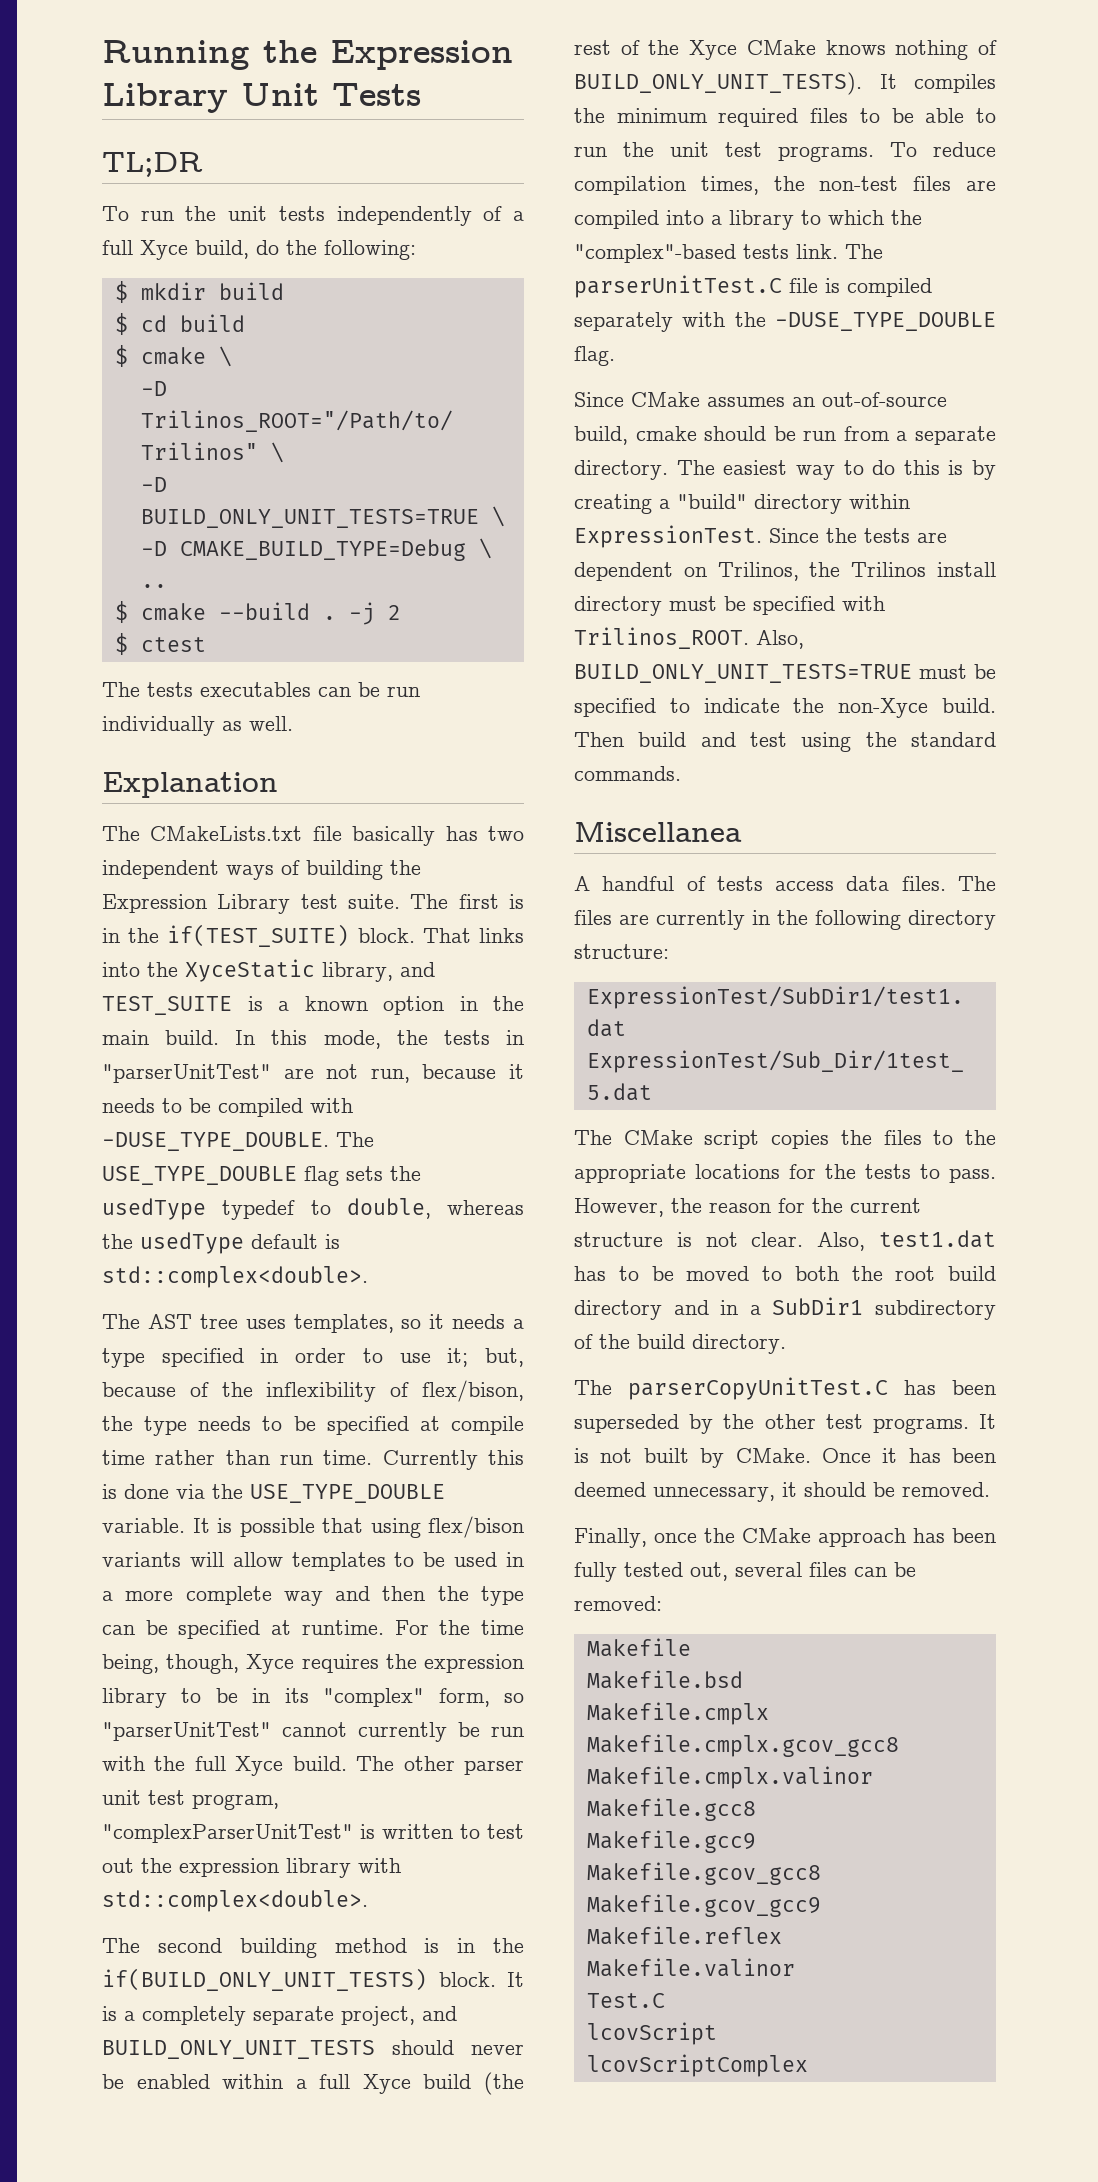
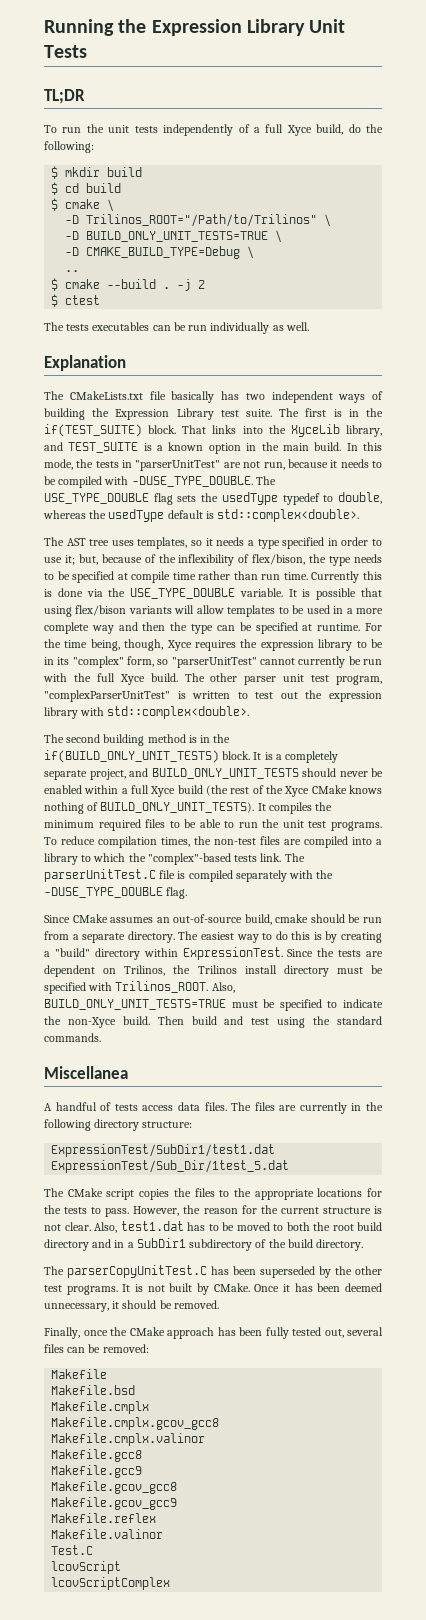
- That links into the XyceStatic library, and TEST_SUITE is a known option in the main build.
+ That links into the XyceLib library, and TEST_SUITE is a known option in the main build.

